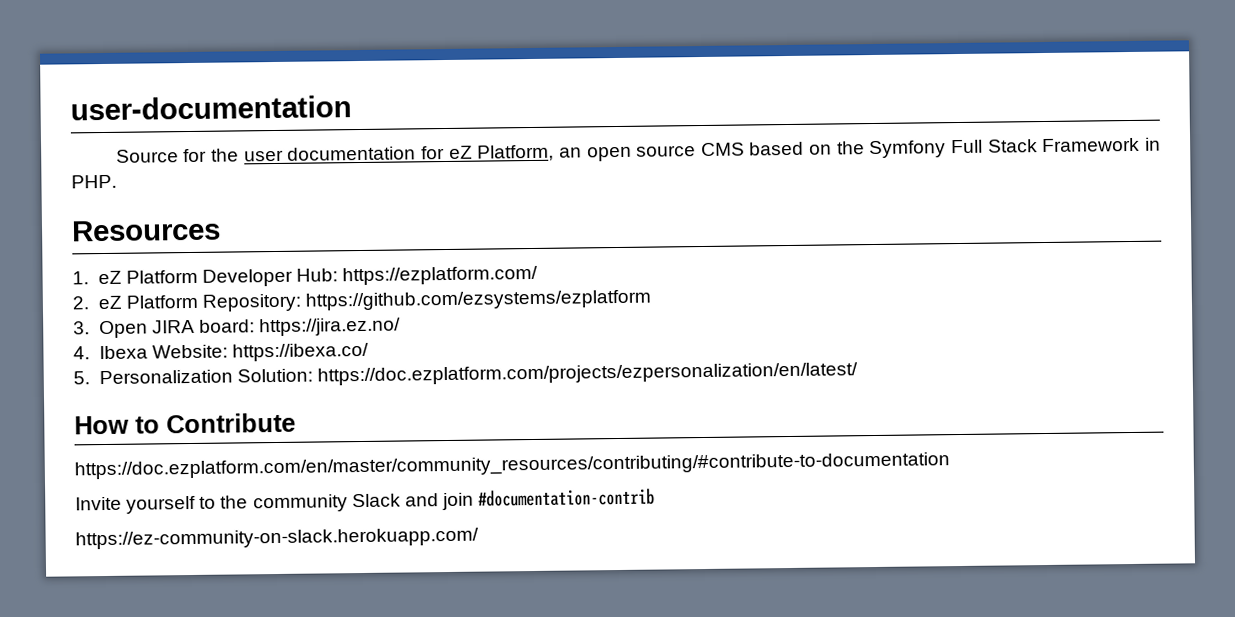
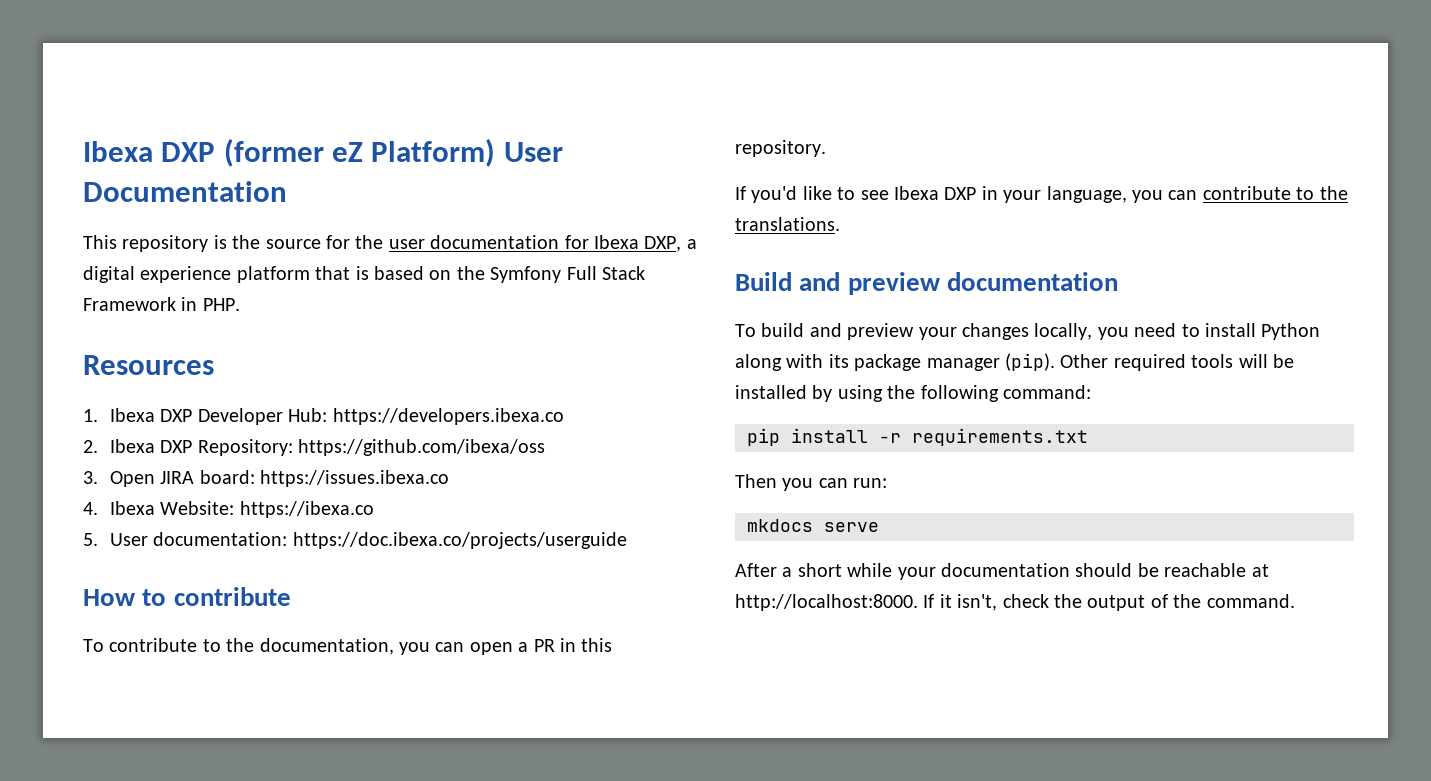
- user-documentation
- Source for the user documentation for eZ Platform, an open source CMS based on the Symfony Full Stack Framework in PHP.
+ Ibexa DXP (former eZ Platform) User Documentation
+ This repository is the source for the user documentation for Ibexa DXP, a digital experience platform that is based on the Symfony Full Stack Framework in PHP.
- 1. eZ Platform Developer Hub: https://ezplatform.com/
+ 1. Ibexa DXP Developer Hub: https://developers.ibexa.co
- 2. eZ Platform Repository: https://github.com/ezsystems/ezplatform
+ 2. Ibexa DXP Repository: https://github.com/ibexa/oss
- 3. Open JIRA board: https://jira.ez.no/
+ 3. Open JIRA board: https://issues.ibexa.co
- 4. Ibexa Website: https://ibexa.co/
+ 4. Ibexa Website: https://ibexa.co
- 5. Personalization Solution: https://doc.ezplatform.com/projects/ezpersonalization/en/latest/
+ 5. User documentation: https://doc.ibexa.co/projects/userguide
- How to Contribute
- https://doc.ezplatform.com/en/master/community_resources/contributing/#contribute-to-documentation
- Invite yourself to the community Slack and join #documentation-contrib
- https://ez-community-on-slack.herokuapp.com/
+ How to contribute
+ To contribute to the documentation, you can open a PR in this repository.
+ If you'd like to see Ibexa DXP in your language, you can contribute to the translations.
+ Build and preview documentation
+ To build and preview your changes locally, you need to install Python along with its package manager (pip). Other required tools will be installed by using the following command:
+ pip install -r requirements.txt
+ Then you can run:
+ mkdocs serve
+ After a short while your documentation should be reachable at http://localhost:8000. If it isn't, check the output of the command.

